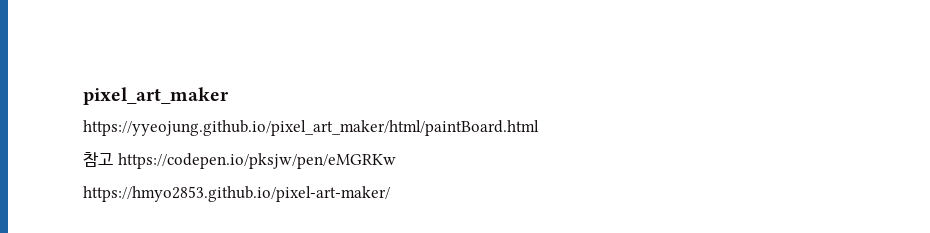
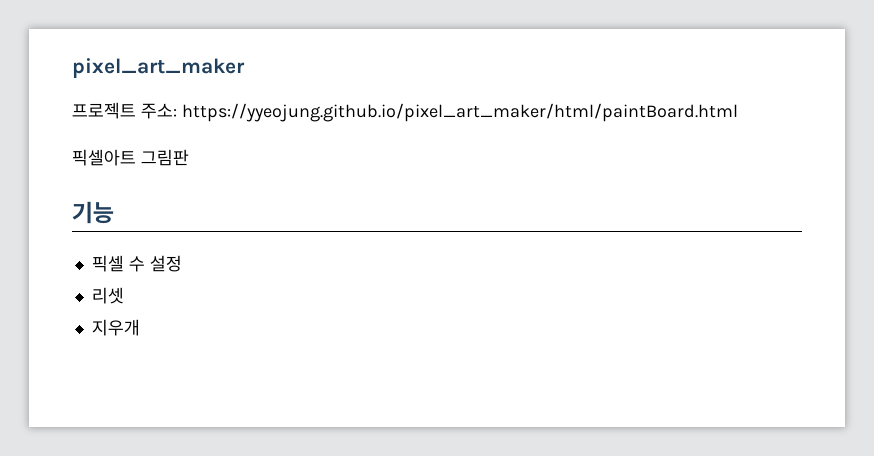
- https://yyeojung.github.io/pixel_art_maker/html/paintBoard.html
+ 프로젝트 주소: https://yyeojung.github.io/pixel_art_maker/html/paintBoard.html
- 참고 https://codepen.io/pksjw/pen/eMGRKw
- https://hmyo2853.github.io/pixel-art-maker/
+ 픽셀아트 그림판
+ 기능
+ 픽셀 수 설정
+ 리셋
+ 지우개

